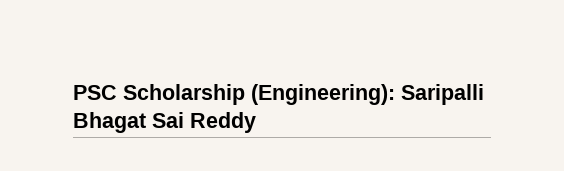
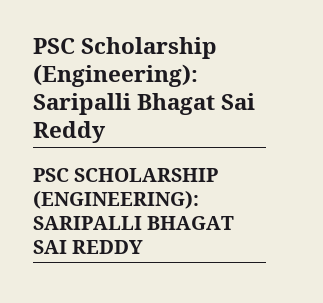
+ PSC SCHOLARSHIP (ENGINEERING): SARIPALLI BHAGAT SAI REDDY

